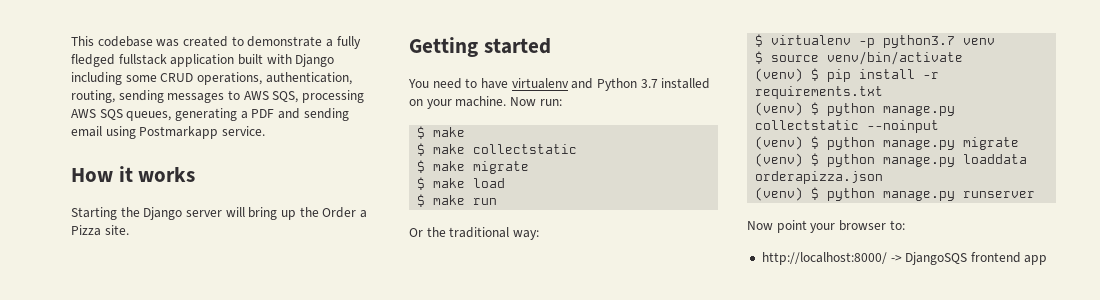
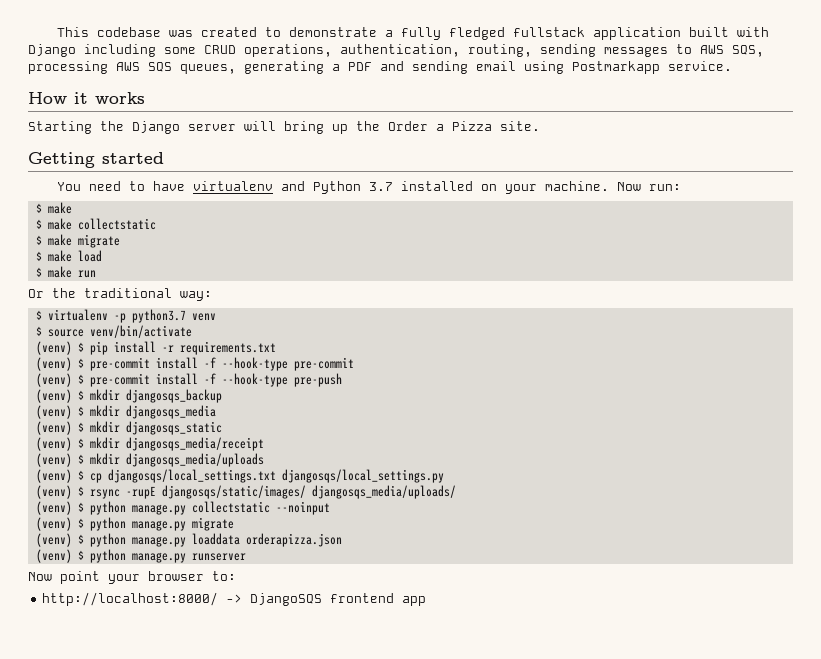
+ (venv) $ pre-commit install -f --hook-type pre-commit
+ (venv) $ pre-commit install -f --hook-type pre-push
+ (venv) $ mkdir djangosqs_backup
+ (venv) $ mkdir djangosqs_media
+ (venv) $ mkdir djangosqs_static
+ (venv) $ mkdir djangosqs_media/receipt
+ (venv) $ mkdir djangosqs_media/uploads
+ (venv) $ cp djangosqs/local_settings.txt djangosqs/local_settings.py
+ (venv) $ rsync -rupE djangosqs/static/images/ djangosqs_media/uploads/

